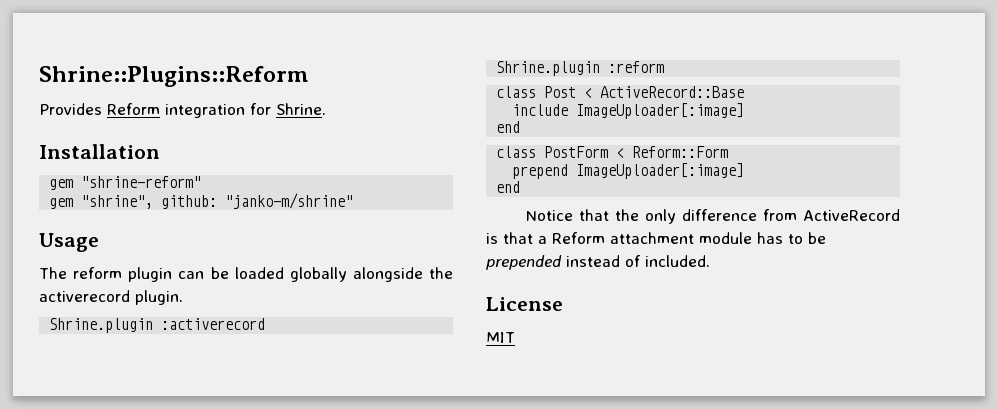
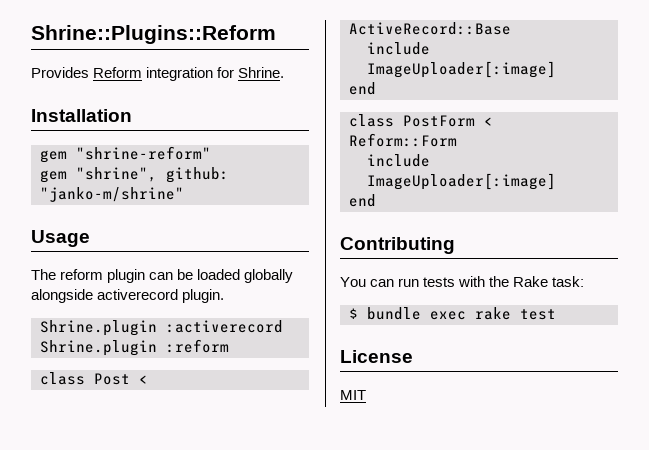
- The reform plugin can be loaded globally alongside the activerecord plugin.
+ The reform plugin can be loaded globally alongside activerecord plugin.
  class PostForm < Reform::Form
- prepend ImageUploader[:image]
+ include ImageUploader[:image]
  end
- Notice that the only difference from ActiveRecord is that a Reform attachment module has to be prepended instead of included.
+ Contributing
+ You can run tests with the Rake task:
+ $ bundle exec rake test

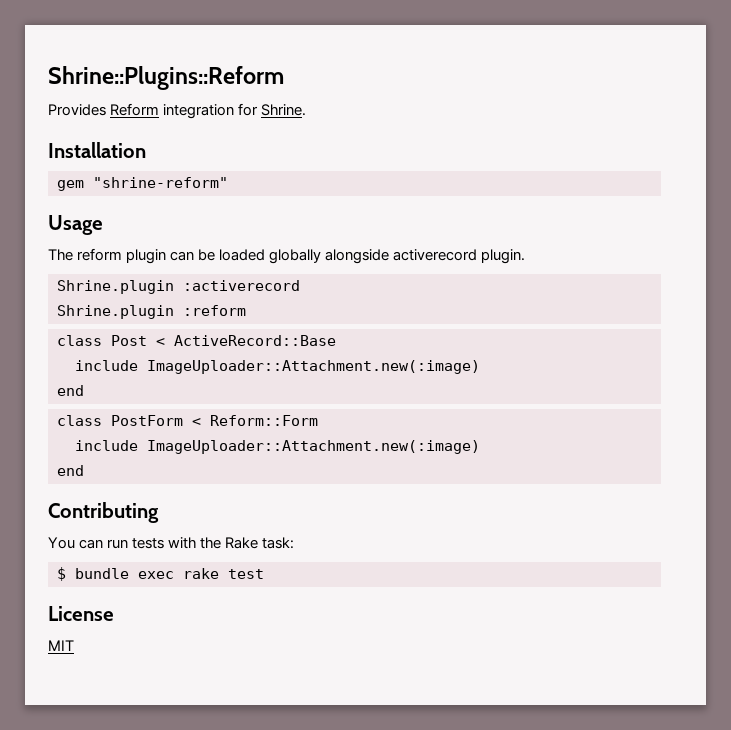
- gem "shrine", github: "janko-m/shrine"
  class Post < ActiveRecord::Base
- include ImageUploader[:image]
+ include ImageUploader::Attachment.new(:image)
  class PostForm < Reform::Form
- include ImageUploader[:image]
+ include ImageUploader::Attachment.new(:image)

